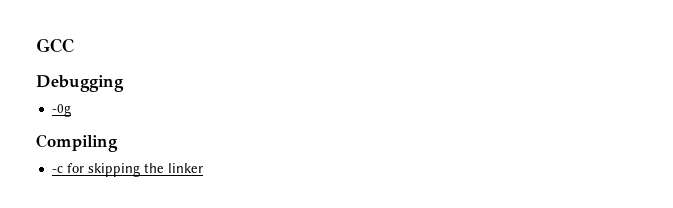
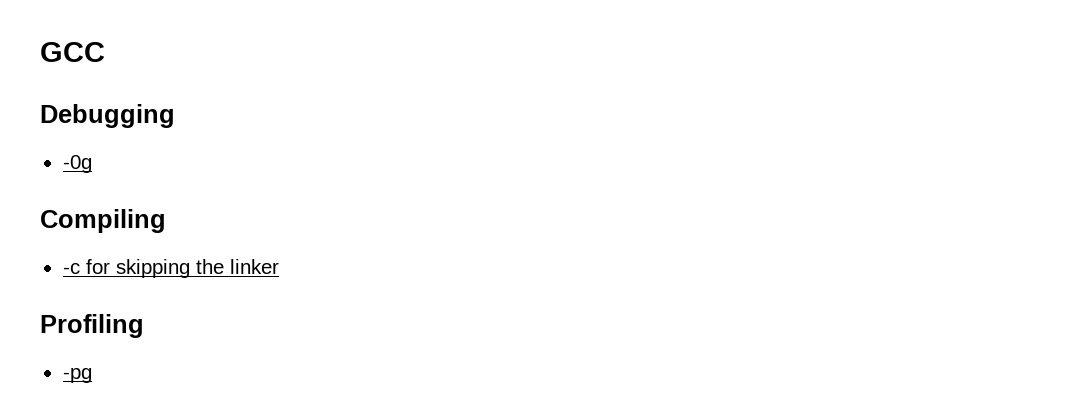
+ Profiling
+ -pg

